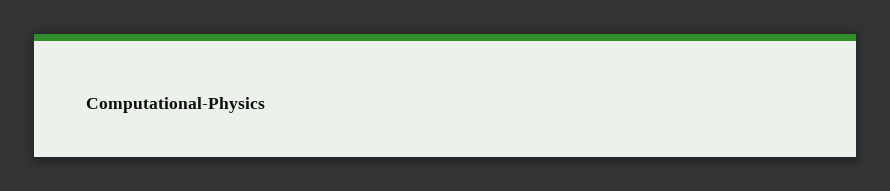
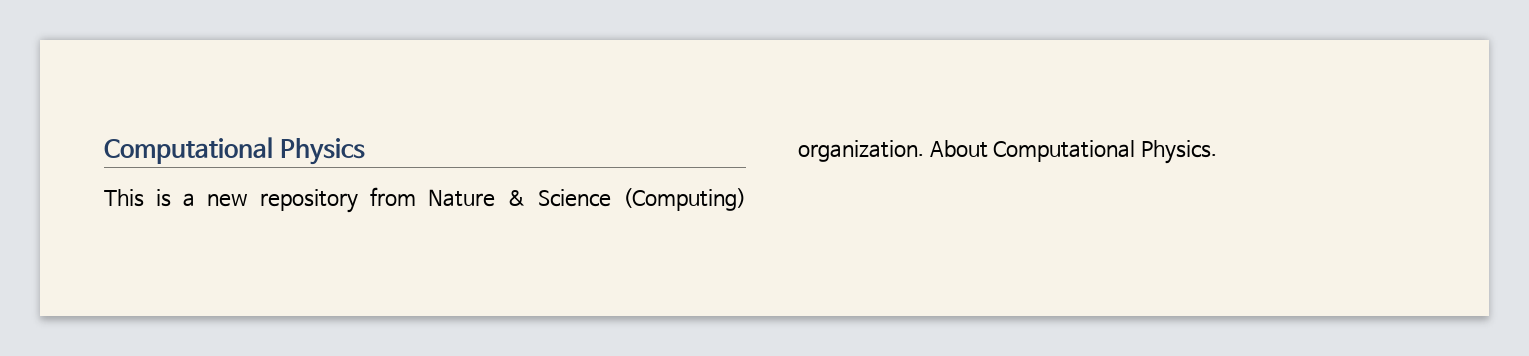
- Computational-Physics
+ Computational Physics
+ This is a new repository from Nature & Science (Computing) organization. About Computational Physics.

